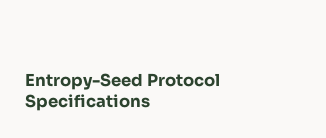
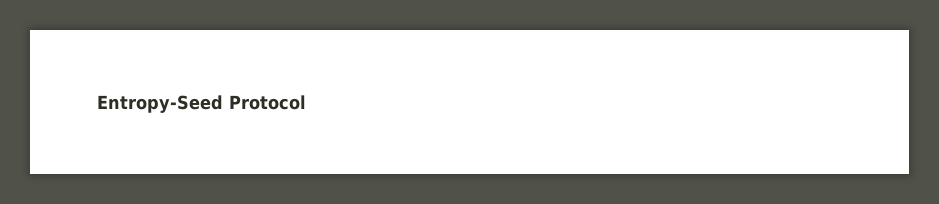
- Entropy-Seed Protocol Specifications
+ Entropy-Seed Protocol

